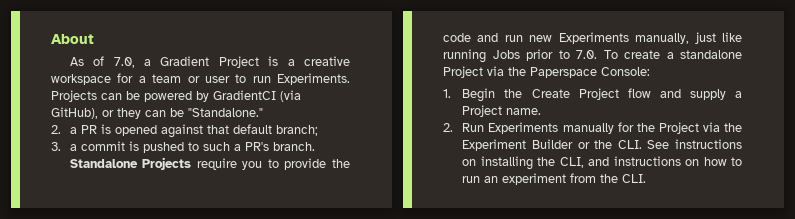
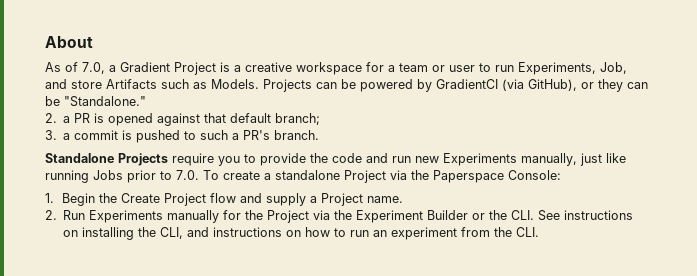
- As of 7.0, a Gradient Project is a creative workspace for a team or user to run Experiments.
+ As of 7.0, a Gradient Project is a creative workspace for a team or user to run Experiments, Job, and store Artifacts such as Models.

